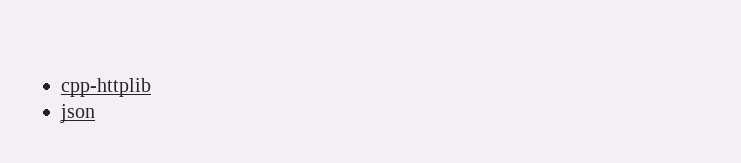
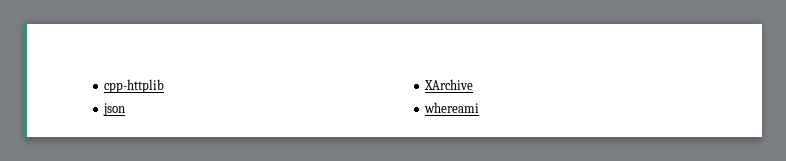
+ XArchive
+ whereami

